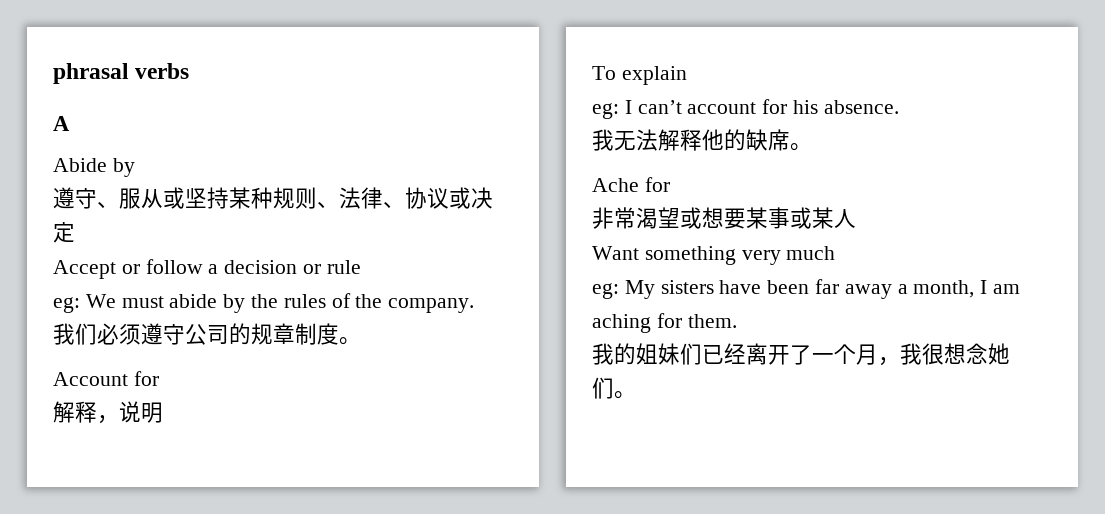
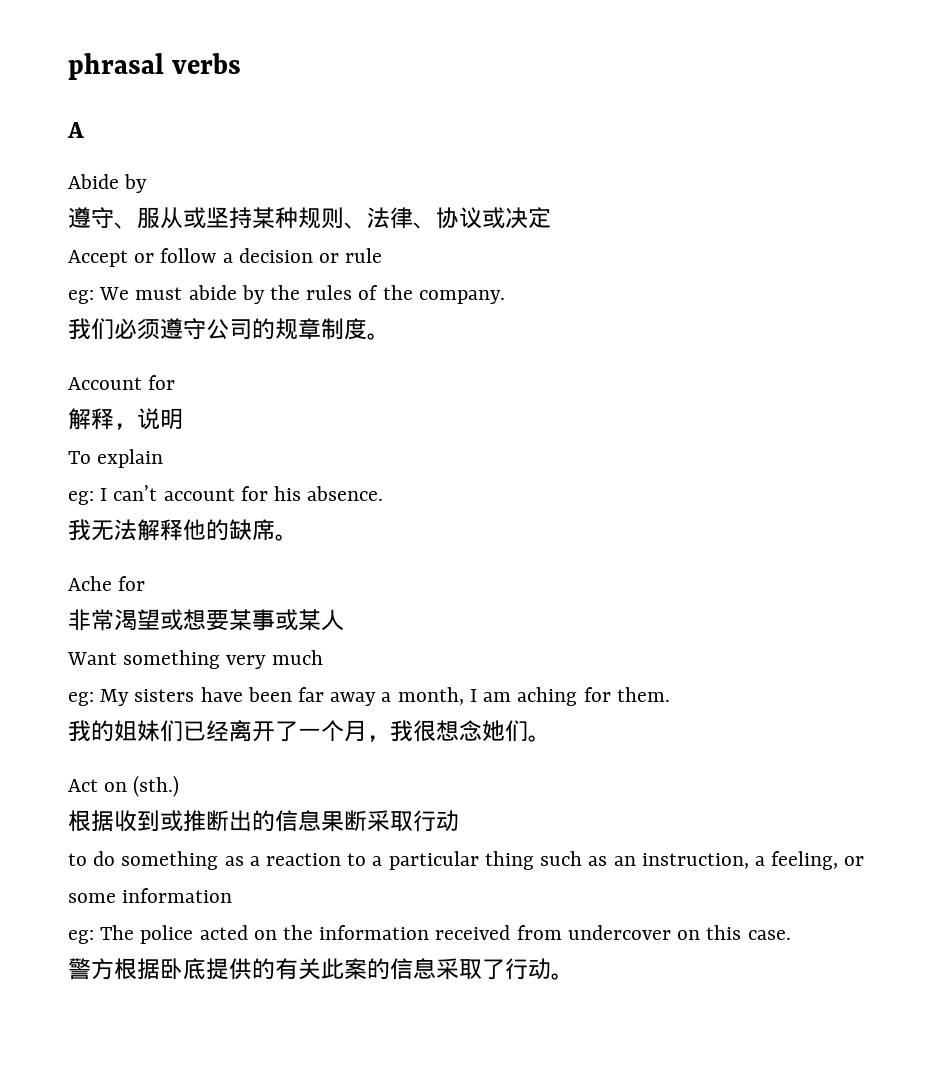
+ Act on (sth.)
+ 根据收到或推断出的信息果断采取行动
+ to do something as a reaction to a particular thing such as an instruction, a feeling, or some information
+ eg: The police acted on the information received from undercover on this case.
+ 警方根据卧底提供的有关此案的信息采取了行动。

